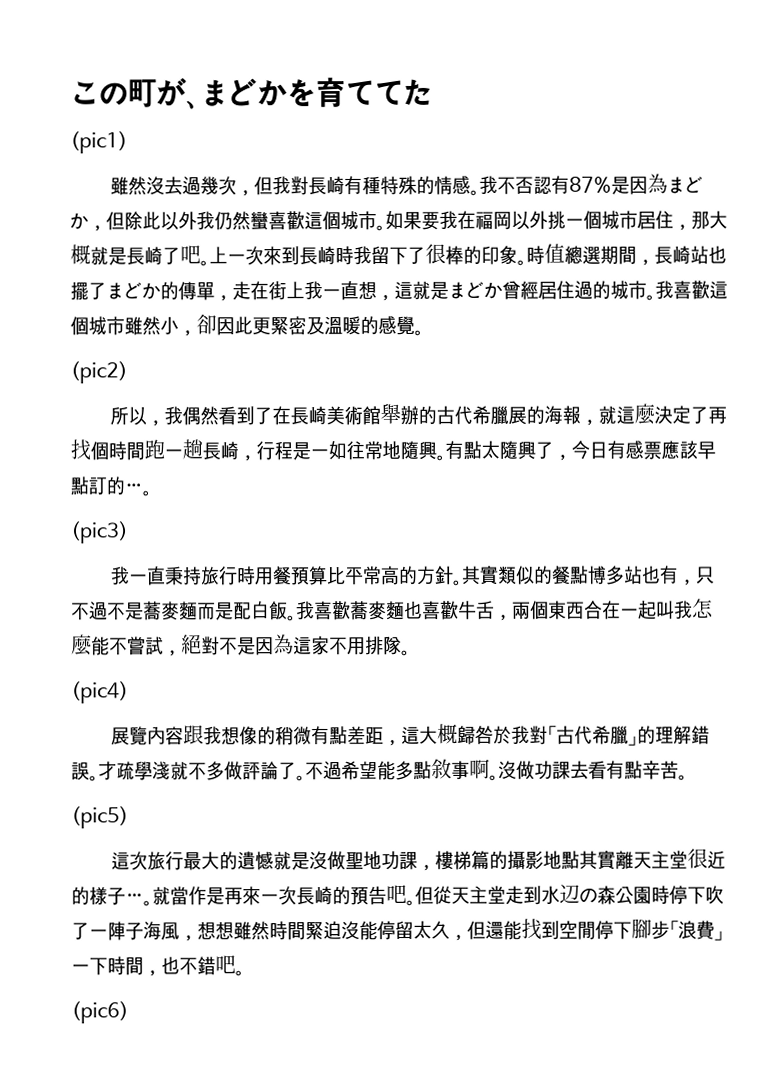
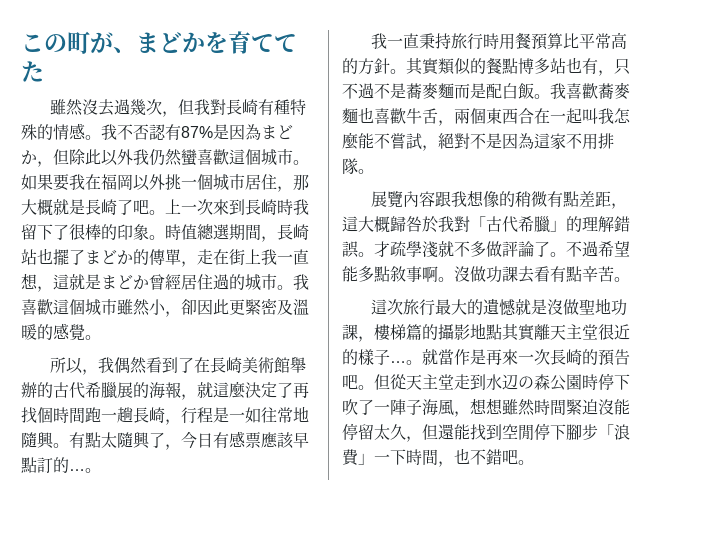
- (pic1)
- (pic2)
- (pic3)
- (pic4)
- (pic5)
- (pic6)

